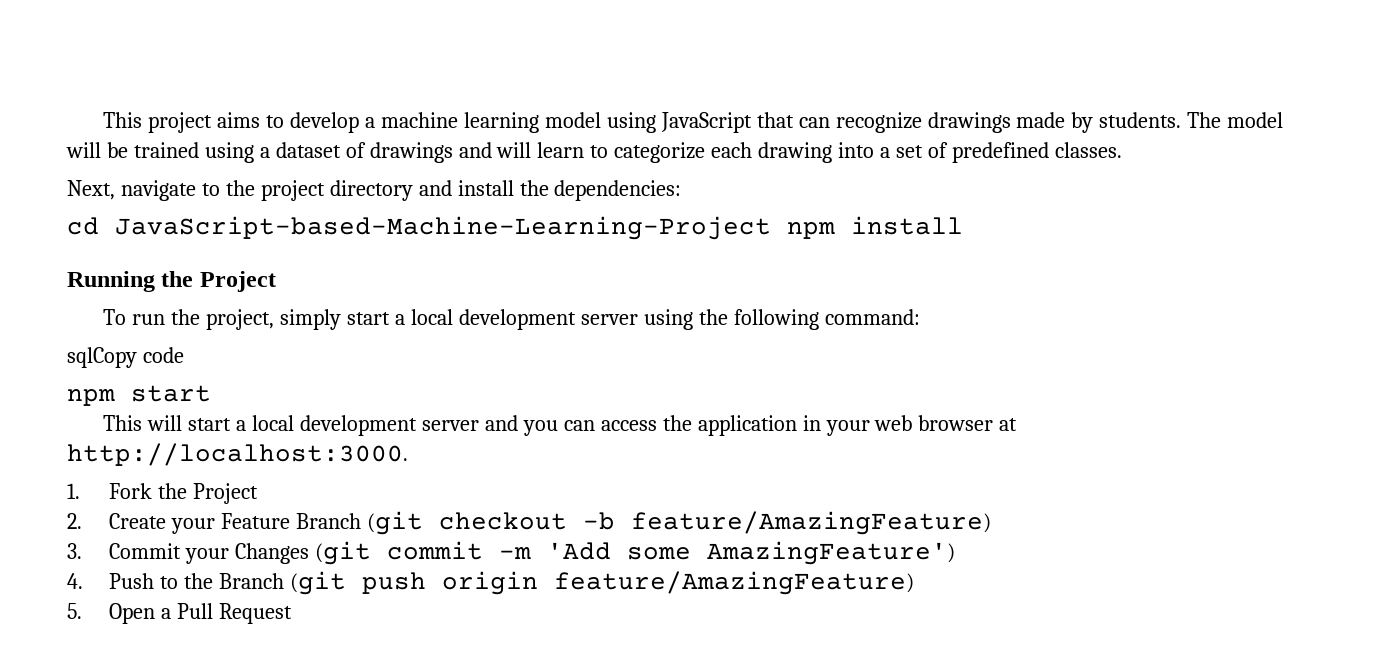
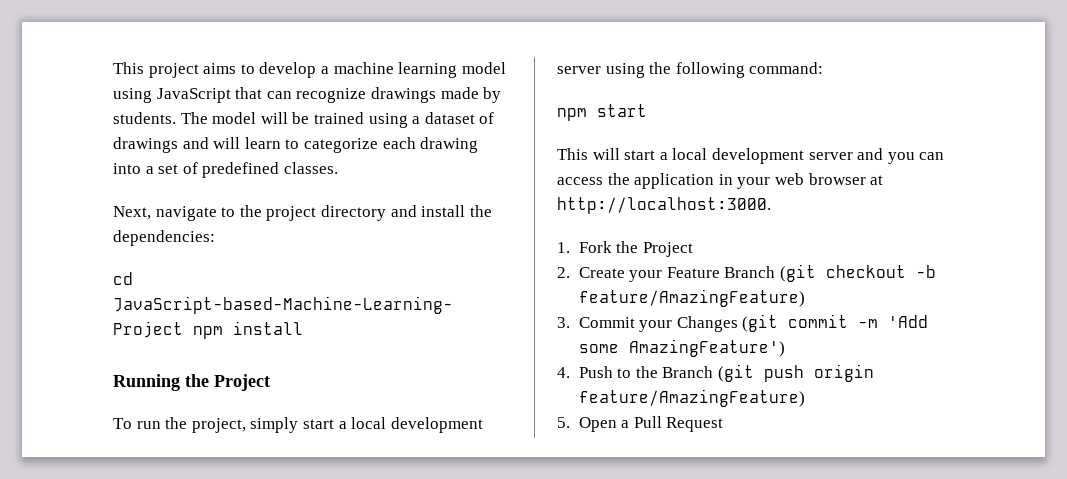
- sqlCopy code

